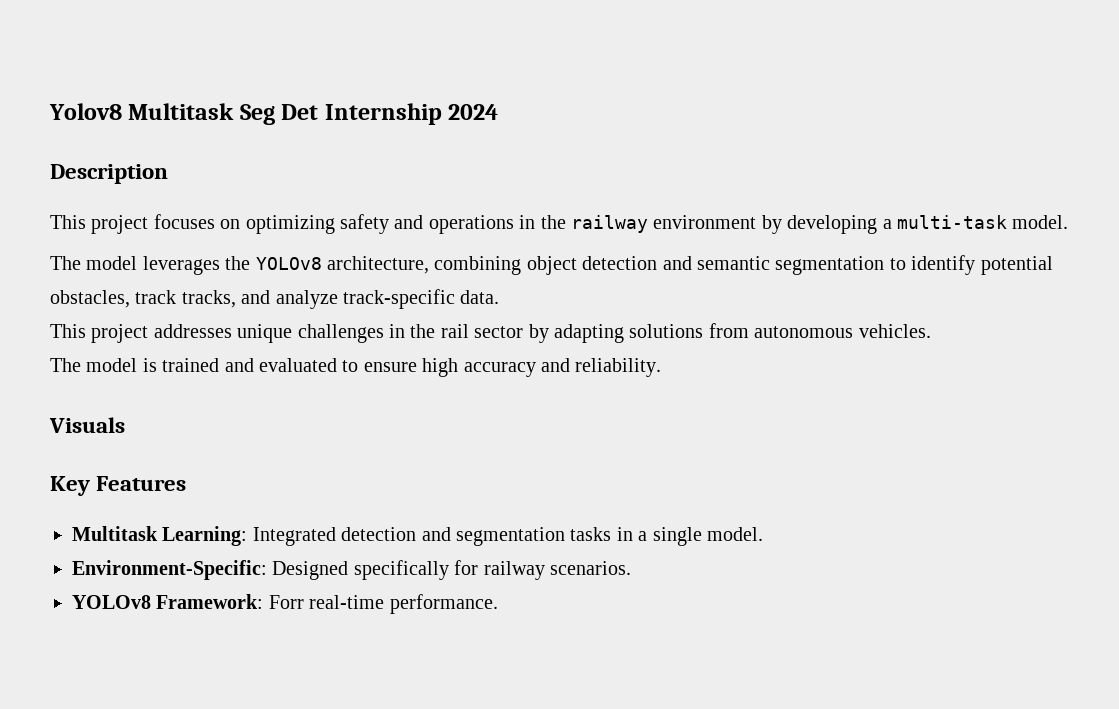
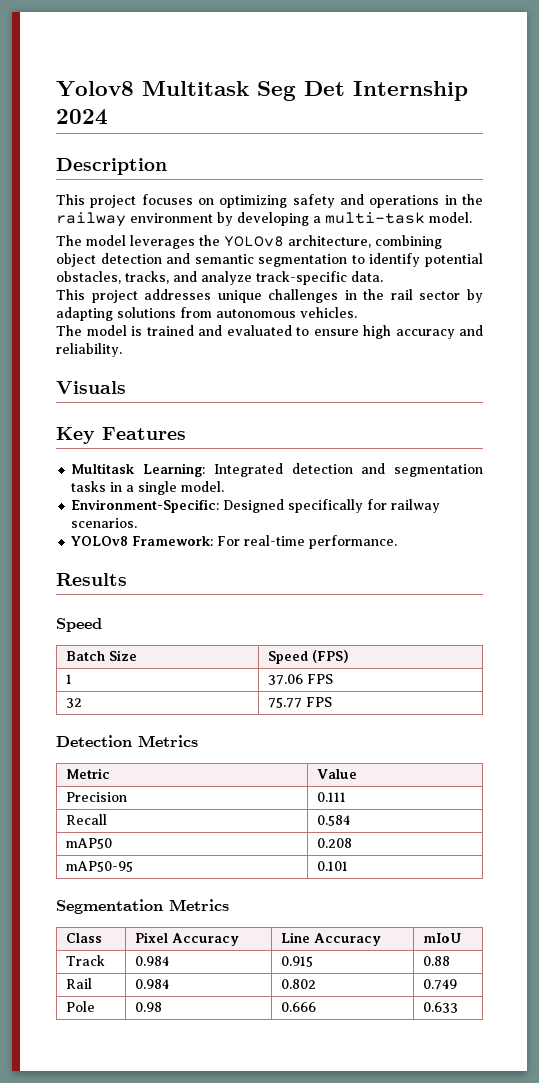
- The model leverages the YOLOv8 architecture, combining object detection and semantic segmentation to identify potential obstacles, track tracks, and analyze track-specific data.
+ The model leverages the YOLOv8 architecture, combining object detection and semantic segmentation to identify potential obstacles, tracks, and analyze track-specific data.
- YOLOv8 Framework: Forr real-time performance.
+ YOLOv8 Framework: For real-time performance.
+ Results
+ Speed
+ Batch Size | Speed (FPS)
+ 1 | 37.06 FPS
+ 32 | 75.77 FPS
+ Detection Metrics
+ Metric | Value
+ Precision | 0.111
+ Recall | 0.584
+ mAP50 | 0.208
+ mAP50-95 | 0.101
+ Segmentation Metrics
+ Class | Pixel Accuracy | Line Accuracy | mIoU
+ Track | 0.984 | 0.915 | 0.88
+ Rail | 0.984 | 0.802 | 0.749
+ Pole | 0.98 | 0.666 | 0.633

